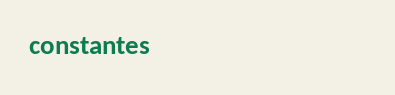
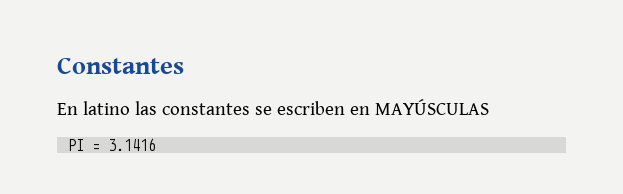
- constantes
+ Constantes
+ En latino las constantes se escriben en MAYÚSCULAS
+ PI = 3.1416

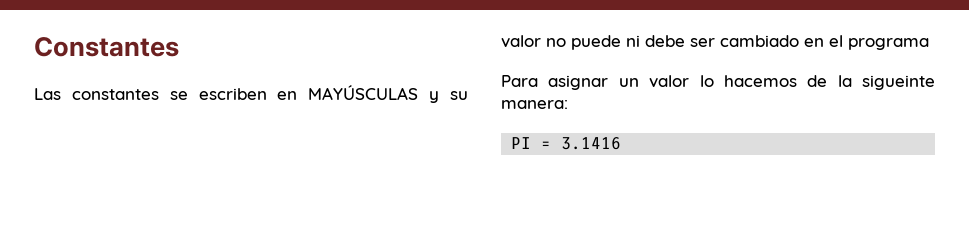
- En latino las constantes se escriben en MAYÚSCULAS
+ Las constantes se escriben en MAYÚSCULAS y su valor no puede ni debe ser cambiado en el programa
+ Para asignar un valor lo hacemos de la sigueinte manera:

